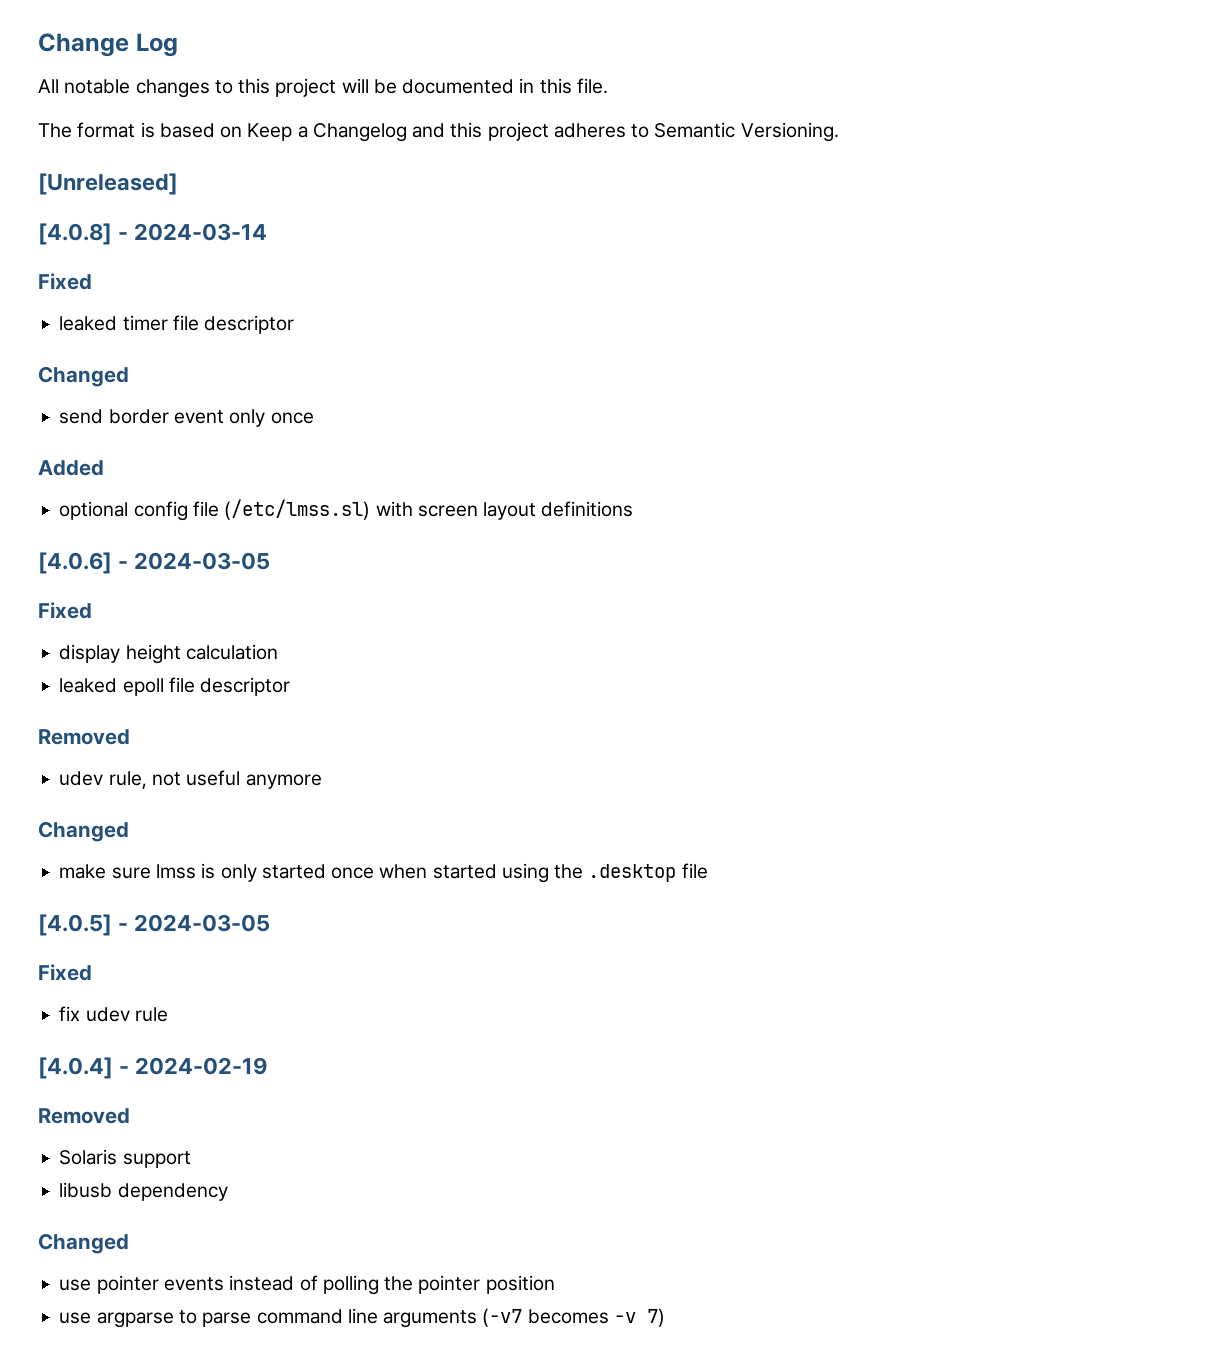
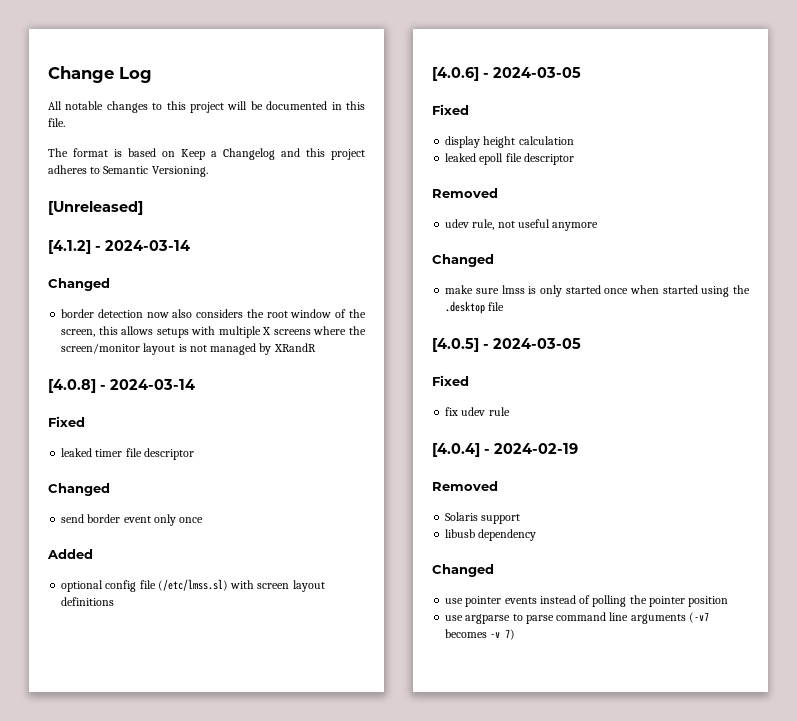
+ [4.1.2] - 2024-03-14
+ Changed
+ border detection now also considers the root window of the screen, this allows setups with multiple X screens where the screen/monitor layout is not managed by XRandR

